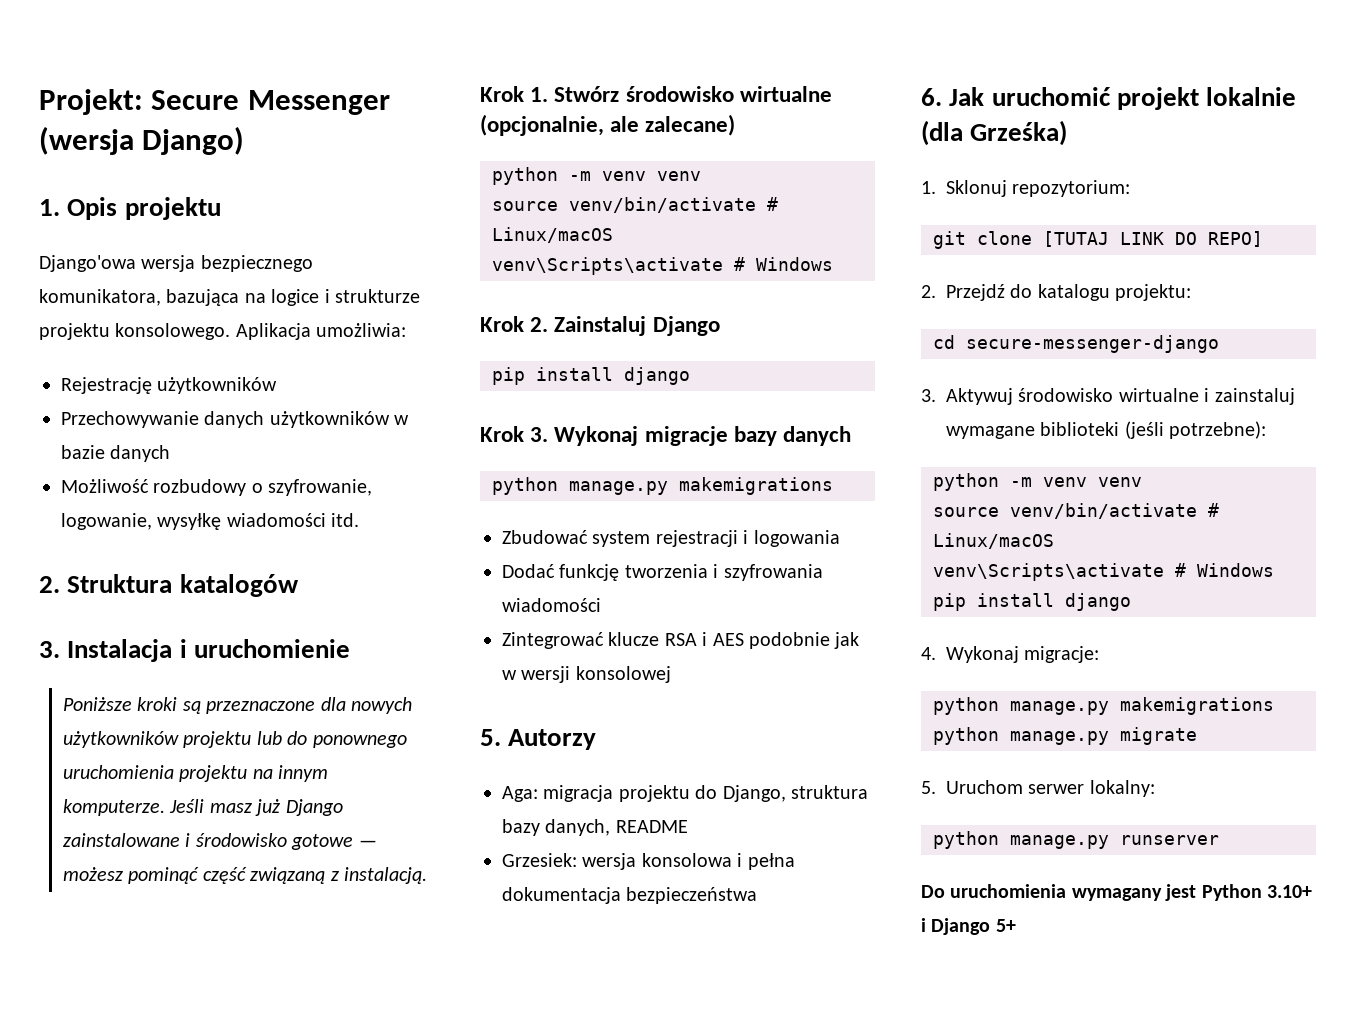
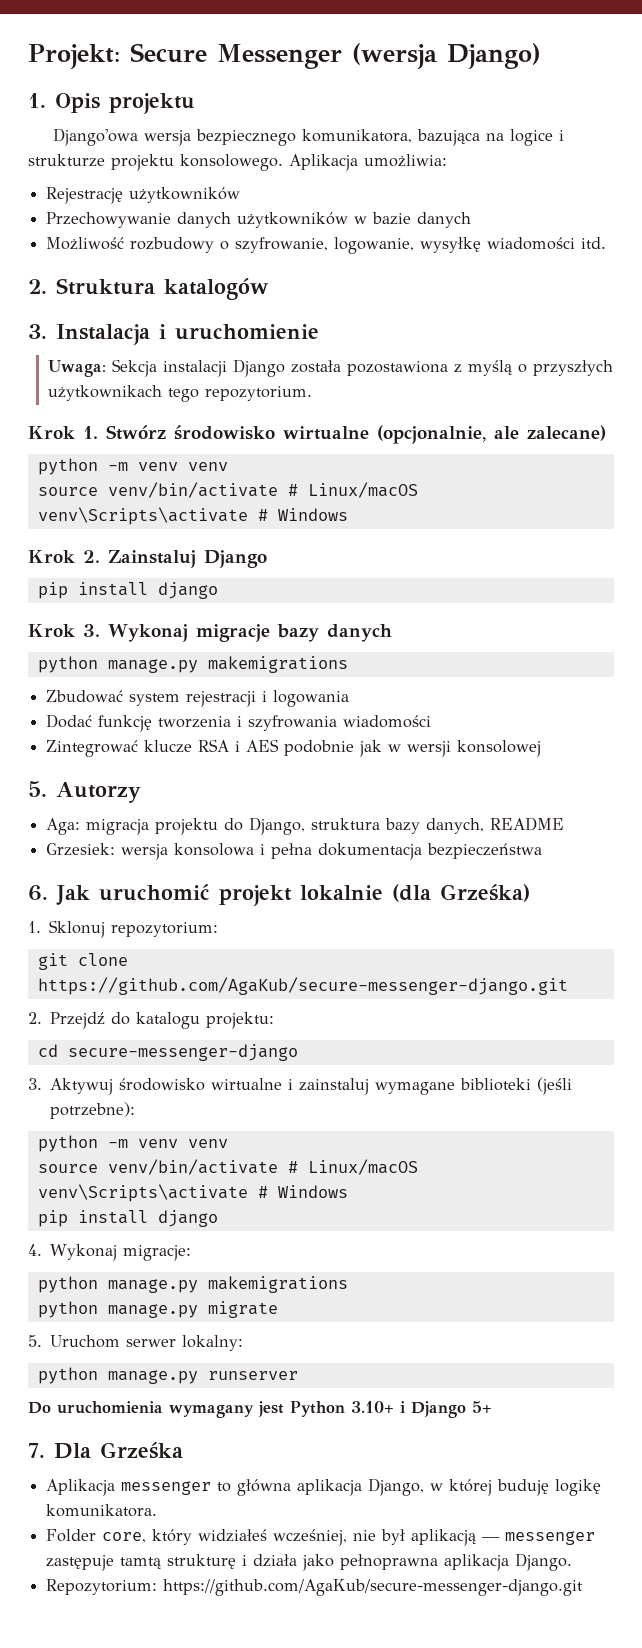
- Poniższe kroki są przeznaczone dla nowych użytkowników projektu lub do ponownego uruchomienia projektu na innym komputerze. Jeśli masz już Django zainstalowane i środowisko gotowe — możesz pominąć część związaną z instalacją.
+ Uwaga: Sekcja instalacji Django została pozostawiona z myślą o przyszłych użytkownikach tego repozytorium.
- git clone [TUTAJ LINK DO REPO]
+ git clone https://github.com/AgaKub/secure-messenger-django.git
+ 7. Dla Grześka
+ Aplikacja messenger to główna aplikacja Django, w której buduję logikę komunikatora.
+ Folder core, który widziałeś wcześniej, nie był aplikacją — messenger zastępuje tamtą strukturę i działa jako pełnoprawna aplikacja Django.
+ Repozytorium: https://github.com/AgaKub/secure-messenger-django.git

